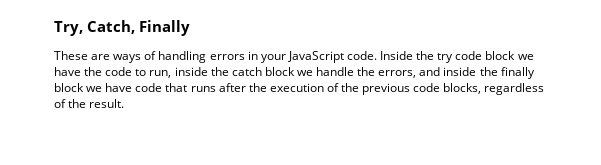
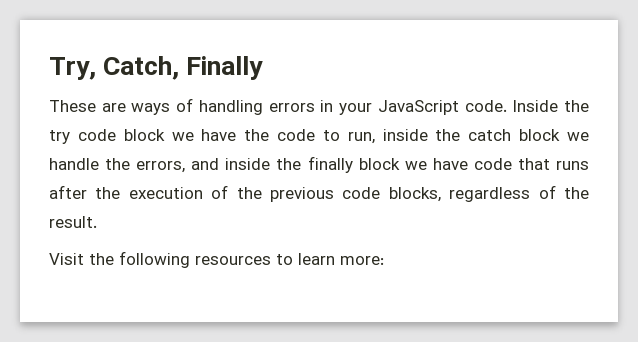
+ Visit the following resources to learn more:

